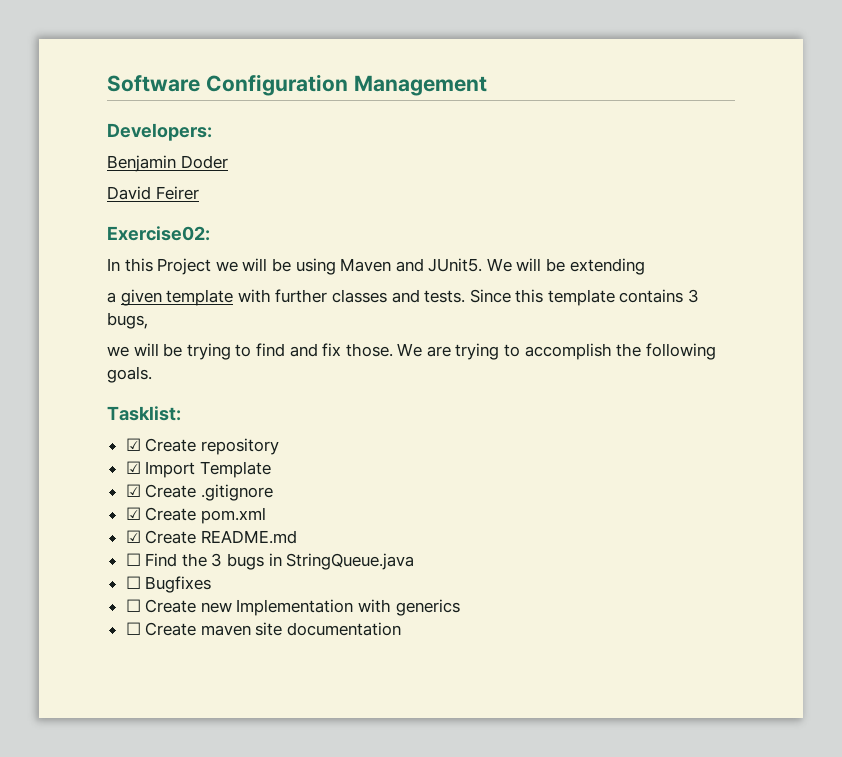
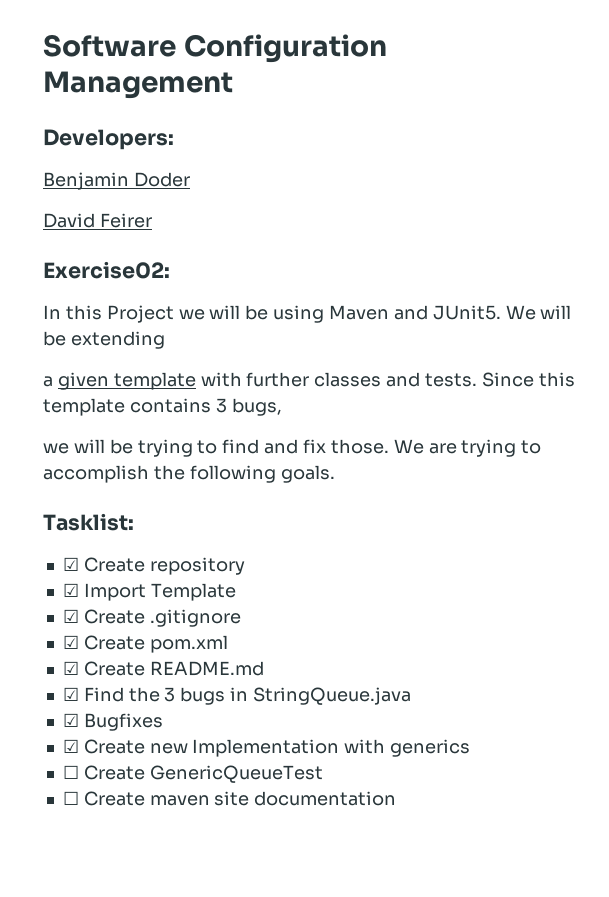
- ☐ Find the 3 bugs in StringQueue.java
+ ☑ Find the 3 bugs in StringQueue.java
- ☐ Bugfixes
+ ☑ Bugfixes
- ☐ Create new Implementation with generics
+ ☑ Create new Implementation with generics
+ ☐ Create GenericQueueTest

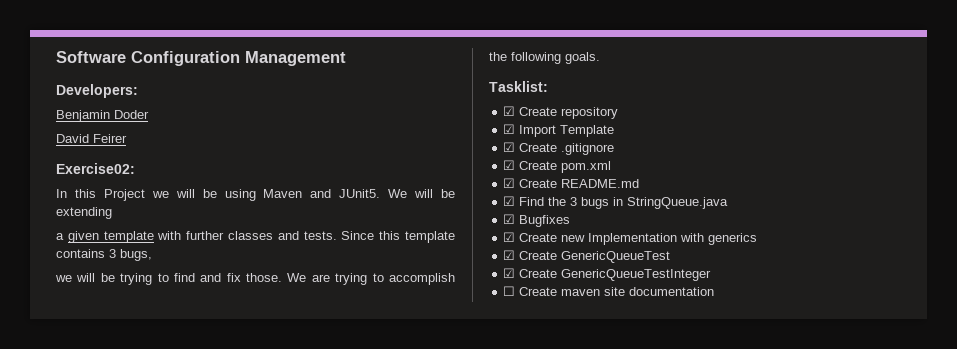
- ☐ Create GenericQueueTest
+ ☑ Create GenericQueueTest
+ ☑ Create GenericQueueTestInteger

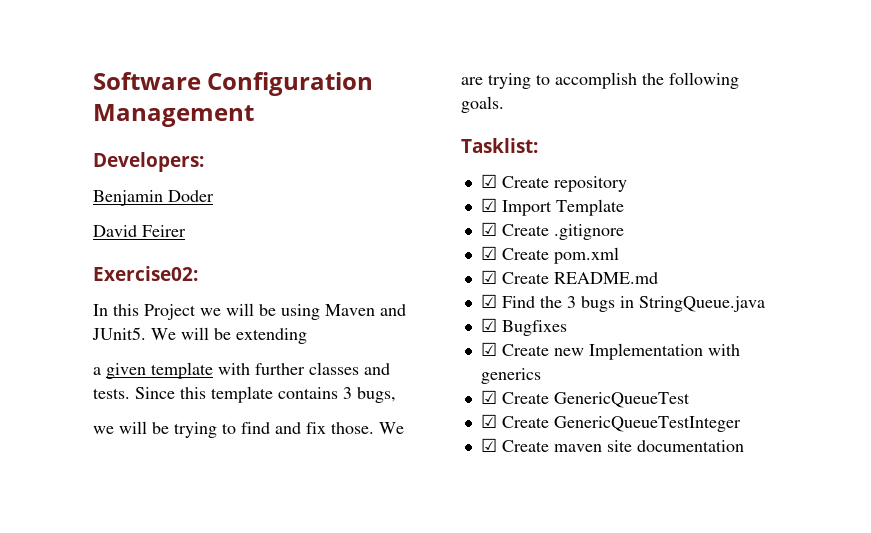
- ☐ Create maven site documentation
+ ☑ Create maven site documentation

